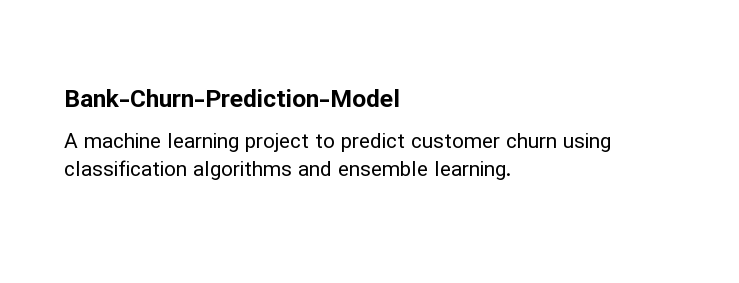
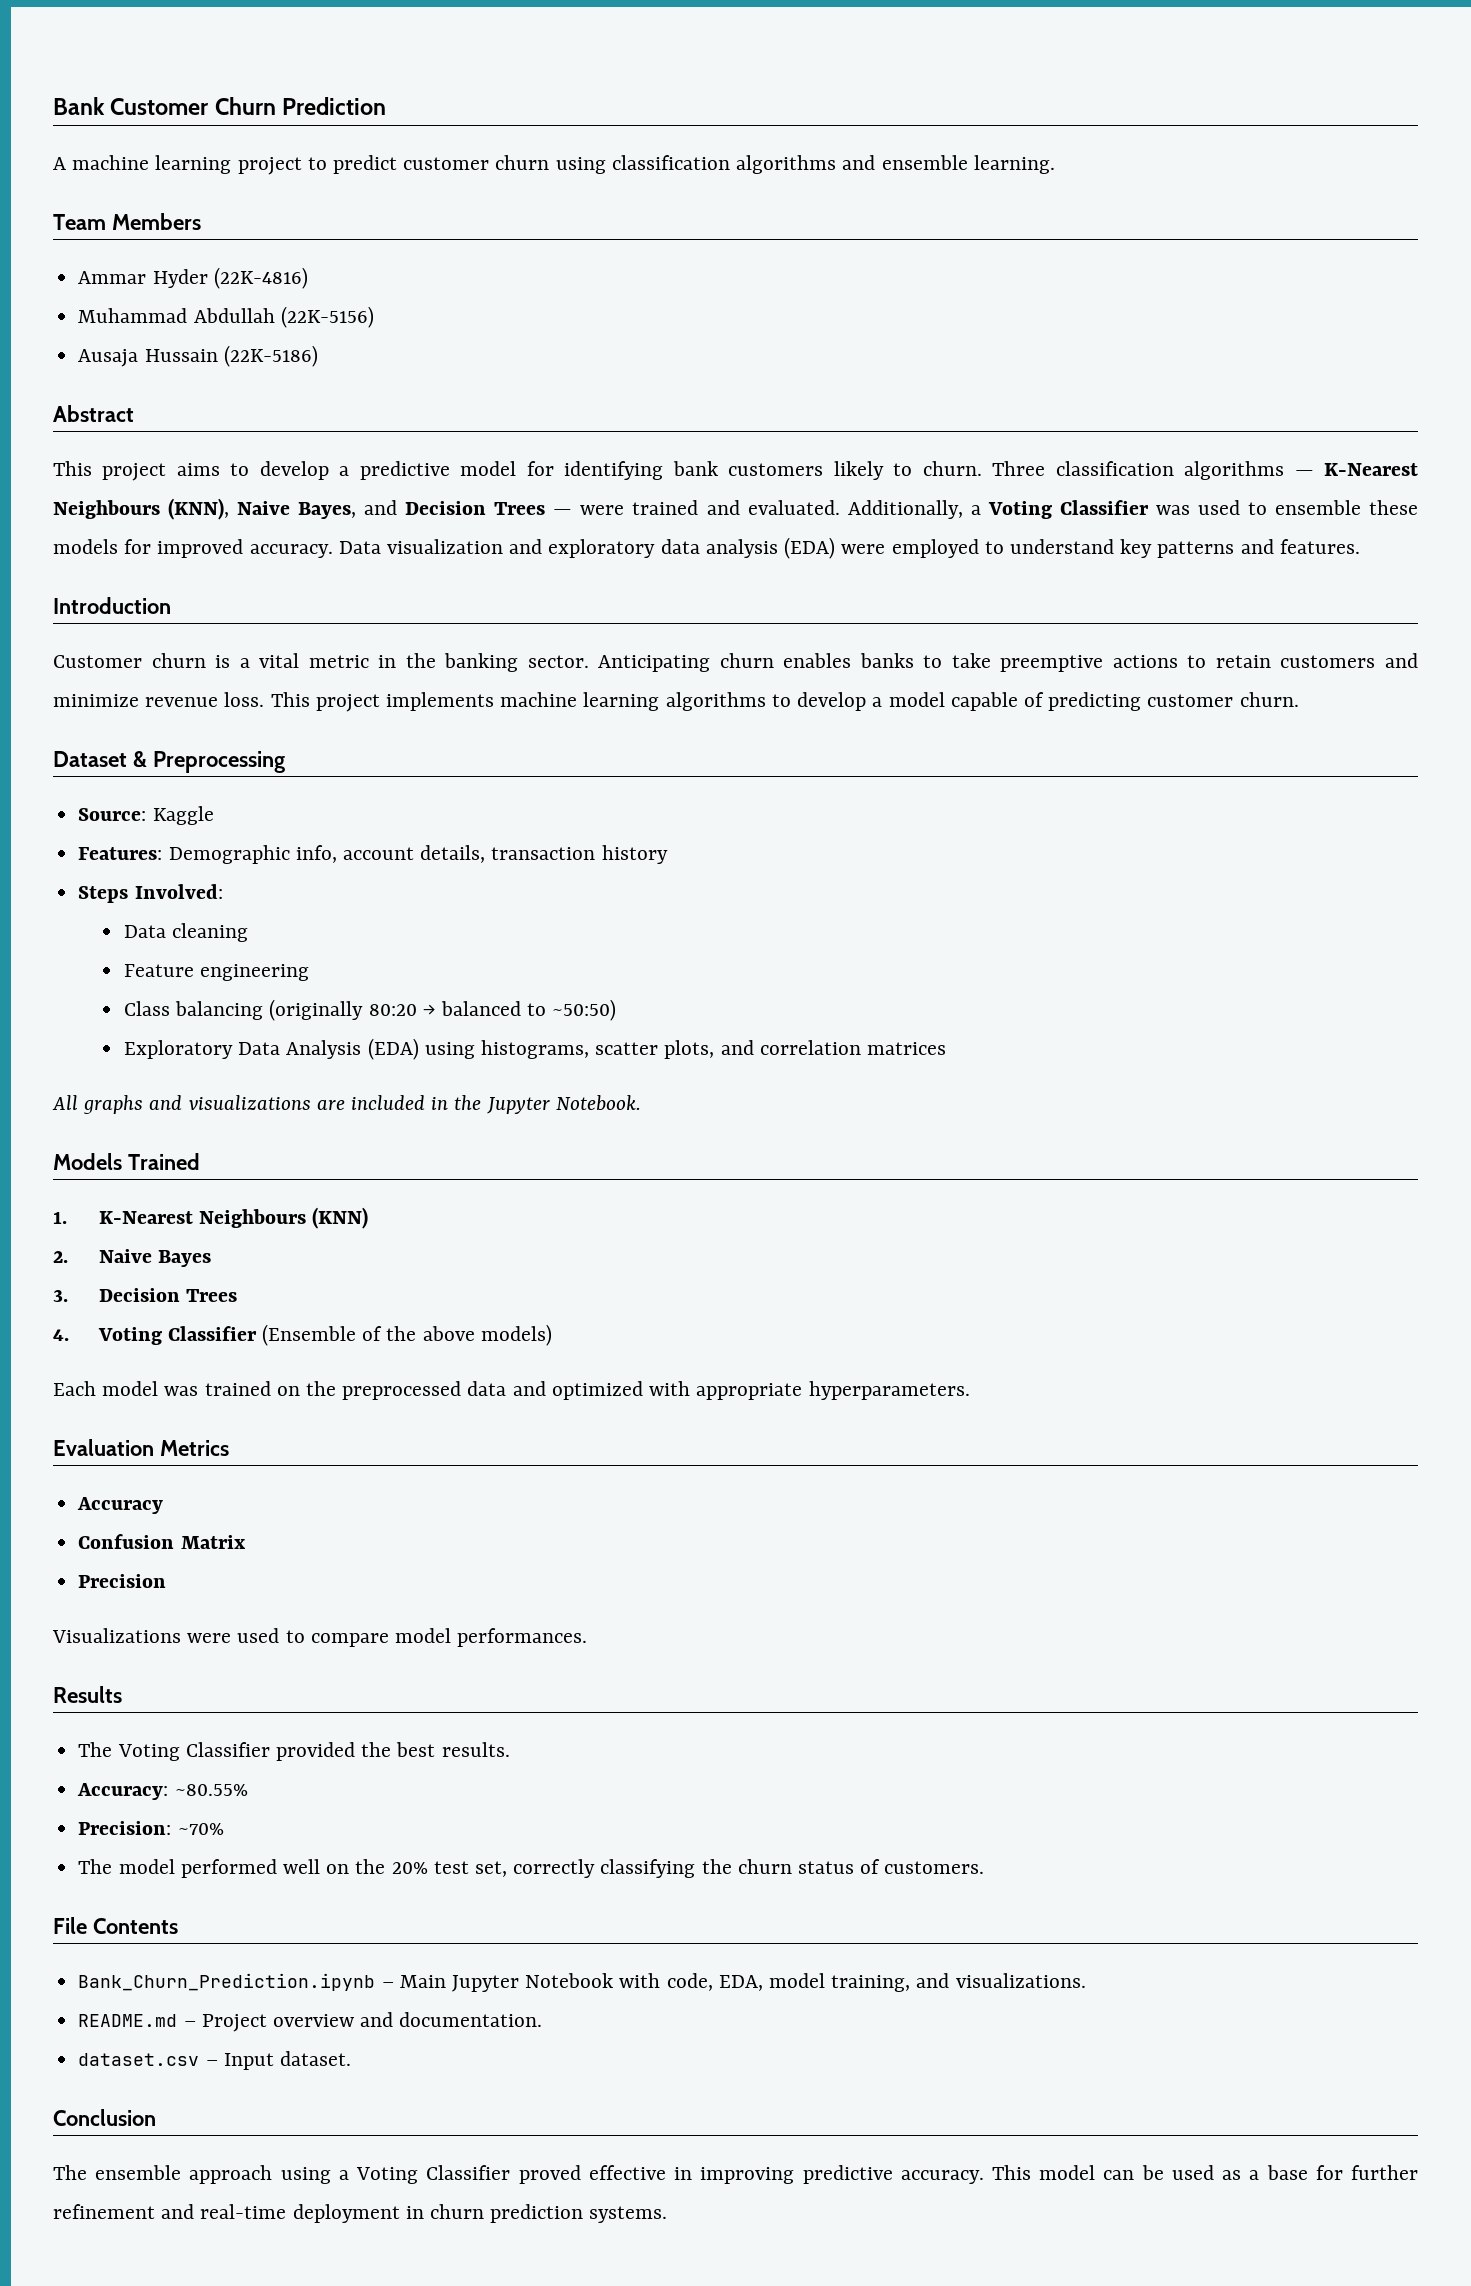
- Bank-Churn-Prediction-Model
+ Bank Customer Churn Prediction
+ Team Members
+ Ammar Hyder (22K-4816)
+ Muhammad Abdullah (22K-5156)
+ Ausaja Hussain (22K-5186)
+ Abstract
+ This project aims to develop a predictive model for identifying bank customers likely to churn. Three classification algorithms — K-Nearest Neighbours (KNN), Naive Bayes, and Decision Trees — were trained and evaluated. Additionally, a Voting Classifier was used to ensemble these models for improved accuracy. Data visualization and exploratory data analysis (EDA) were employed to understand key patterns and features.
+ Introduction
+ Customer churn is a vital metric in the banking sector. Anticipating churn enables banks to take preemptive actions to retain customers and minimize revenue loss. This project implements machine learning algorithms to develop a model capable of predicting customer churn.
+ Dataset & Preprocessing
+ Source: Kaggle
+ Features: Demographic info, account details, transaction history
+ Steps Involved:
+ Data cleaning
+ Feature engineering
+ Class balancing (originally 80:20 → balanced to ~50:50)
+ Exploratory Data Analysis (EDA) using histograms, scatter plots, and correlation matrices
+ All graphs and visualizations are included in the Jupyter Notebook.
+ Models Trained
+ 1. K-Nearest Neighbours (KNN)
+ 2. Naive Bayes
+ 3. Decision Trees
+ 4. Voting Classifier (Ensemble of the above models)
+ Each model was trained on the preprocessed data and optimized with appropriate hyperparameters.
+ Evaluation Metrics
+ Accuracy
+ Confusion Matrix
+ Precision
+ Visualizations were used to compare model performances.
+ Results
+ The Voting Classifier provided the best results.
+ Accuracy: ~80.55%
+ Precision: ~70%
+ The model performed well on the 20% test set, correctly classifying the churn status of customers.
+ File Contents
+ Bank_Churn_Prediction.ipynb – Main Jupyter Notebook with code, EDA, model training, and visualizations.
+ README.md – Project overview and documentation.
+ dataset.csv – Input dataset.
+ Conclusion
+ The ensemble approach using a Voting Classifier proved effective in improving predictive accuracy. This model can be used as a base for further refinement and real-time deployment in churn prediction systems.

